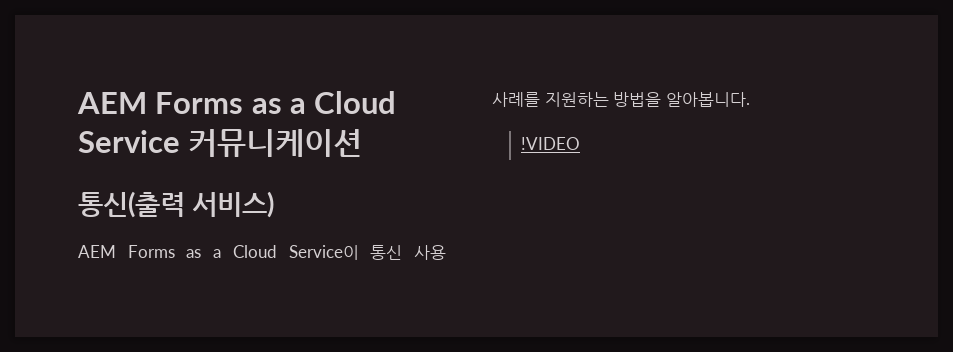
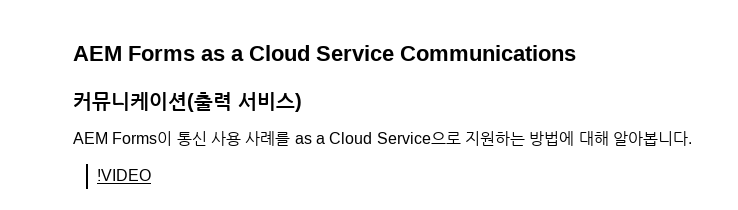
- AEM Forms as a Cloud Service 커뮤니케이션
- 통신(출력 서비스)
+ AEM Forms as a Cloud Service Communications
+ 커뮤니케이션(출력 서비스)
- AEM Forms as a Cloud Service이 통신 사용 사례를 지원하는 방법을 알아봅니다.
+ AEM Forms이 통신 사용 사례를 as a Cloud Service으로 지원하는 방법에 대해 알아봅니다.

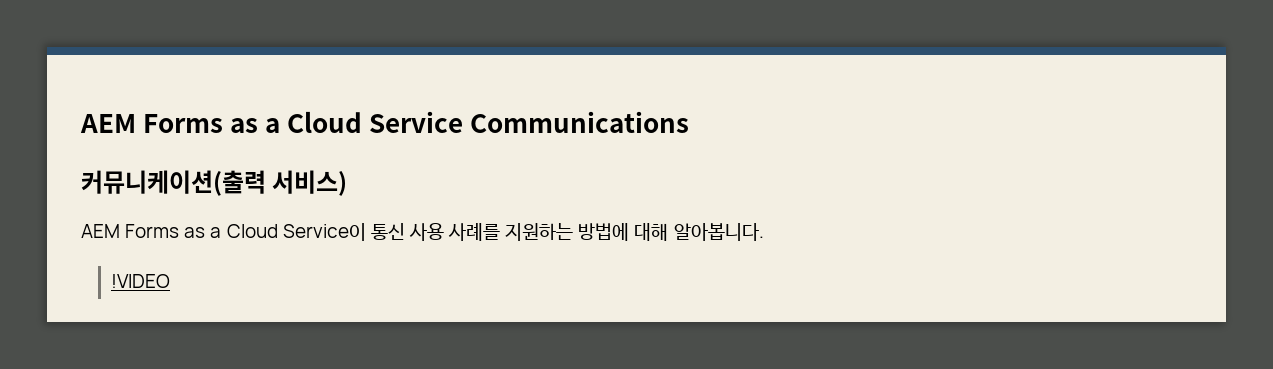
- AEM Forms이 통신 사용 사례를 as a Cloud Service으로 지원하는 방법에 대해 알아봅니다.
+ AEM Forms as a Cloud Service이 통신 사용 사례를 지원하는 방법에 대해 알아봅니다.

